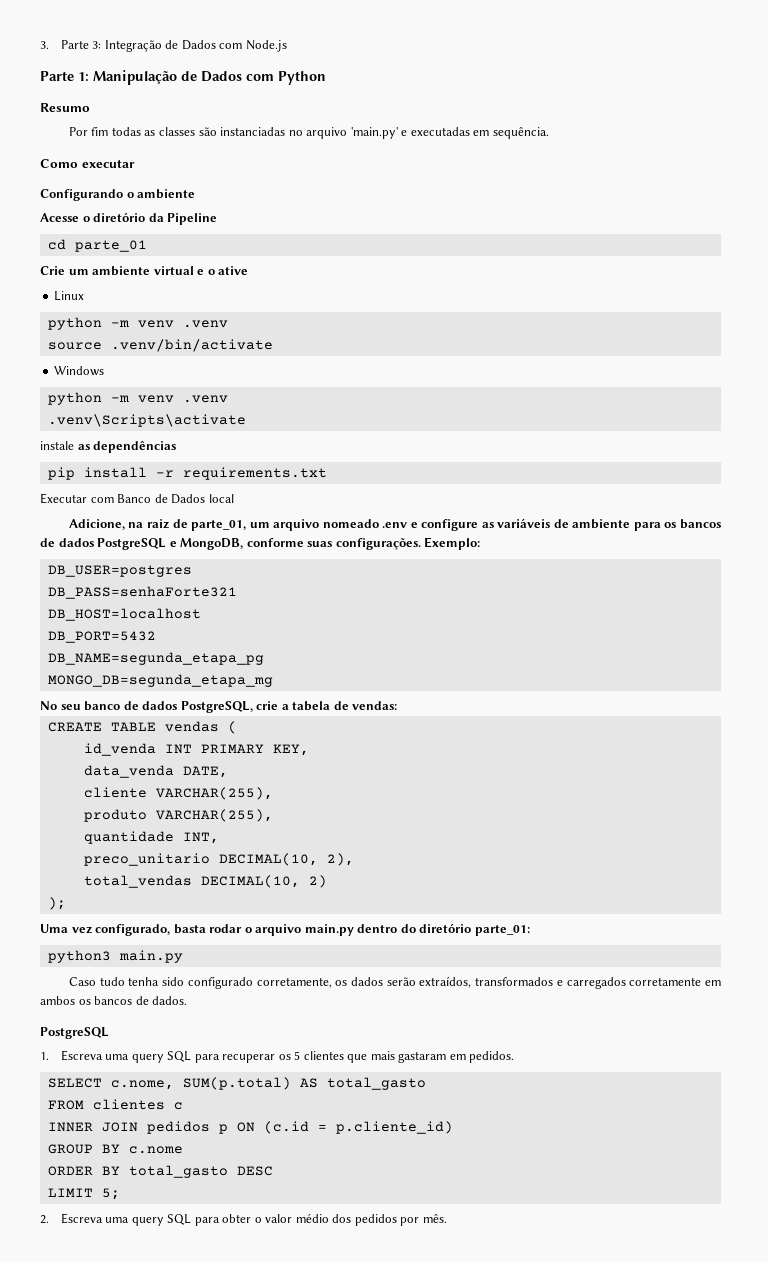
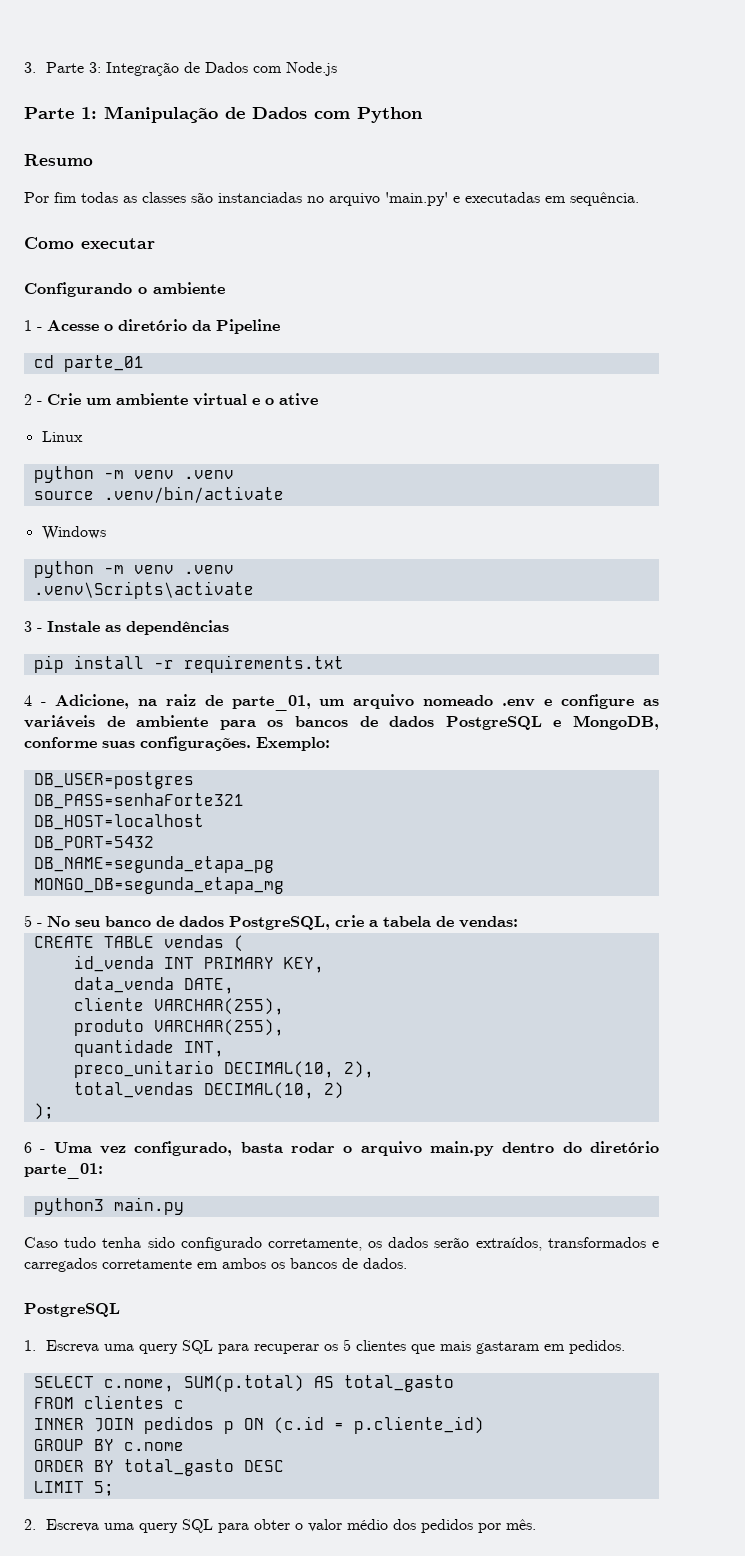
- Acesse o diretório da Pipeline
+ 1 - Acesse o diretório da Pipeline
- Crie um ambiente virtual e o ative
+ 2 - Crie um ambiente virtual e o ative
- instale as dependências
+ 3 - Instale as dependências
- Executar com Banco de Dados local
- Adicione, na raiz de parte_01, um arquivo nomeado .env e configure as variáveis de ambiente para os bancos de dados PostgreSQL e MongoDB, conforme suas configurações.
+ 4 - Adicione, na raiz de parte_01, um arquivo nomeado .env e configure as variáveis de ambiente para os bancos de dados PostgreSQL e MongoDB, conforme suas configurações.
- No seu banco de dados PostgreSQL, crie a tabela de vendas:
+ 5 - No seu banco de dados PostgreSQL, crie a tabela de vendas:
- Uma vez configurado, basta rodar o arquivo main.py dentro do diretório parte_01:
+ 6 - Uma vez configurado, basta rodar o arquivo main.py dentro do diretório parte_01:

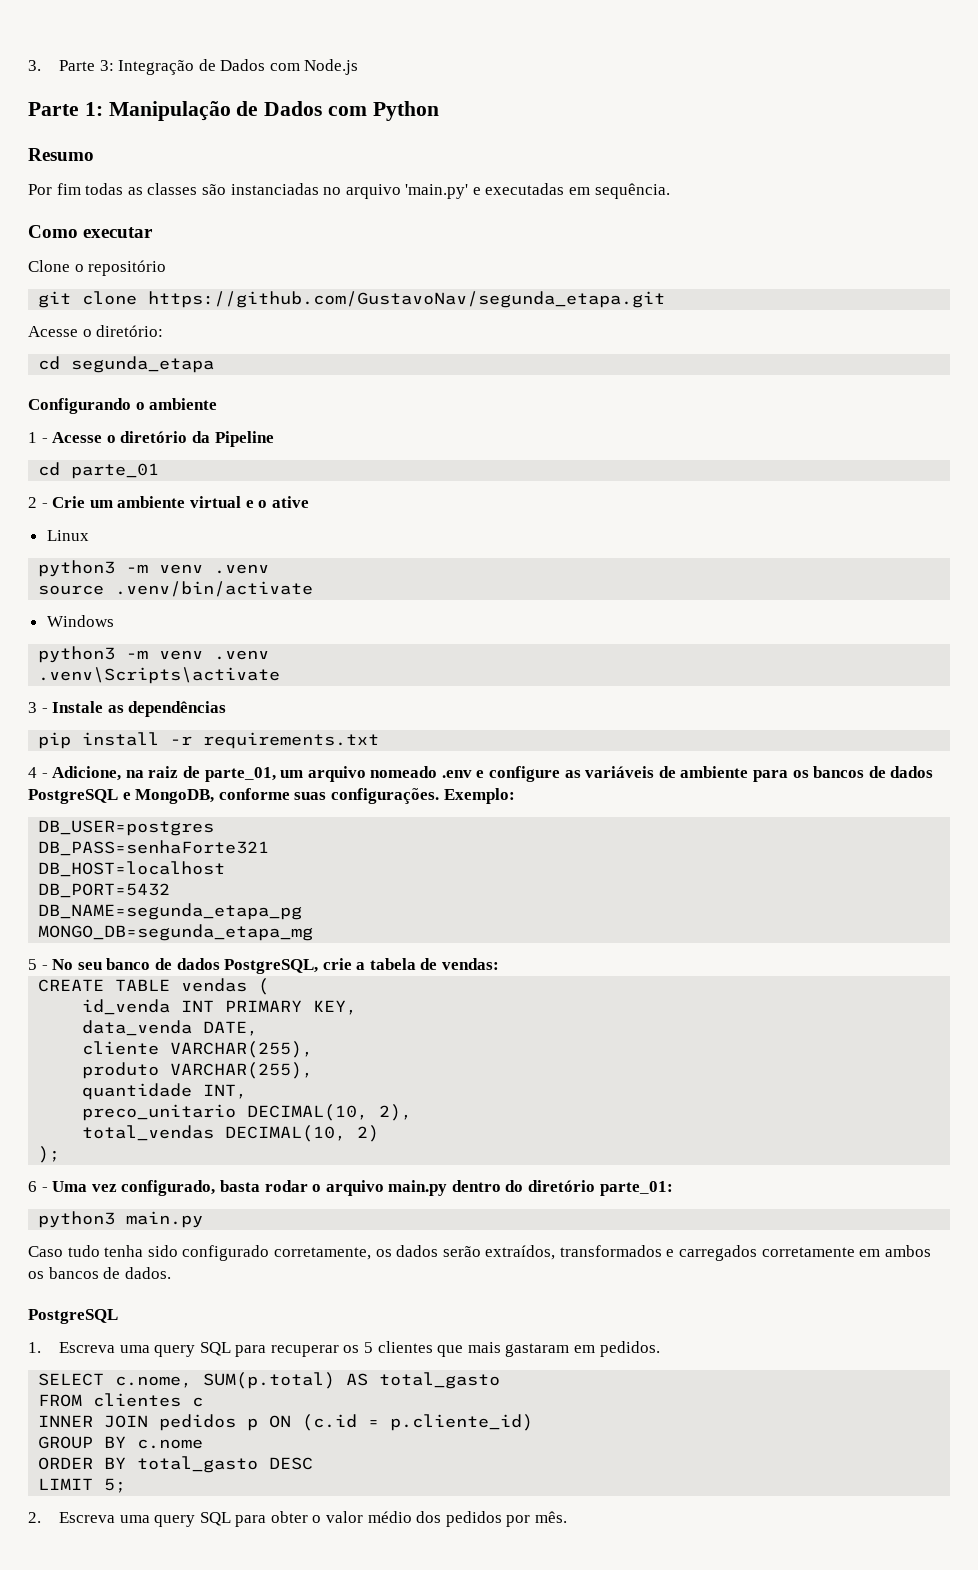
+ Clone o repositório
+ git clone https://github.com/GustavoNav/segunda_etapa.git
+ Acesse o diretório:
+ cd segunda_etapa
  Linux
- python -m venv .venv
+ python3 -m venv .venv
  Windows
- python -m venv .venv
+ python3 -m venv .venv

